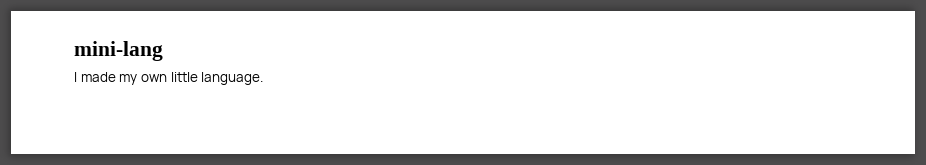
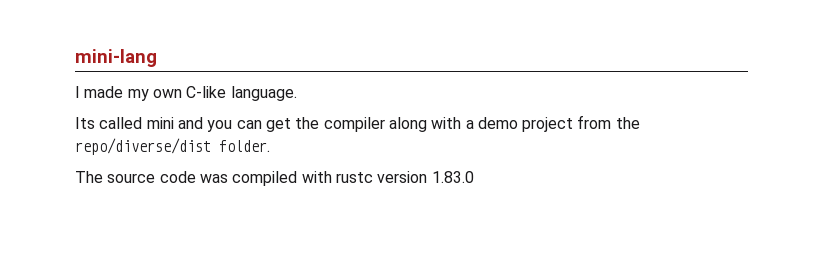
- I made my own little language.
+ I made my own C-like language.
+ Its called mini and you can get the compiler along with a demo project from the repo/diverse/dist folder.
+ The source code was compiled with rustc version 1.83.0

